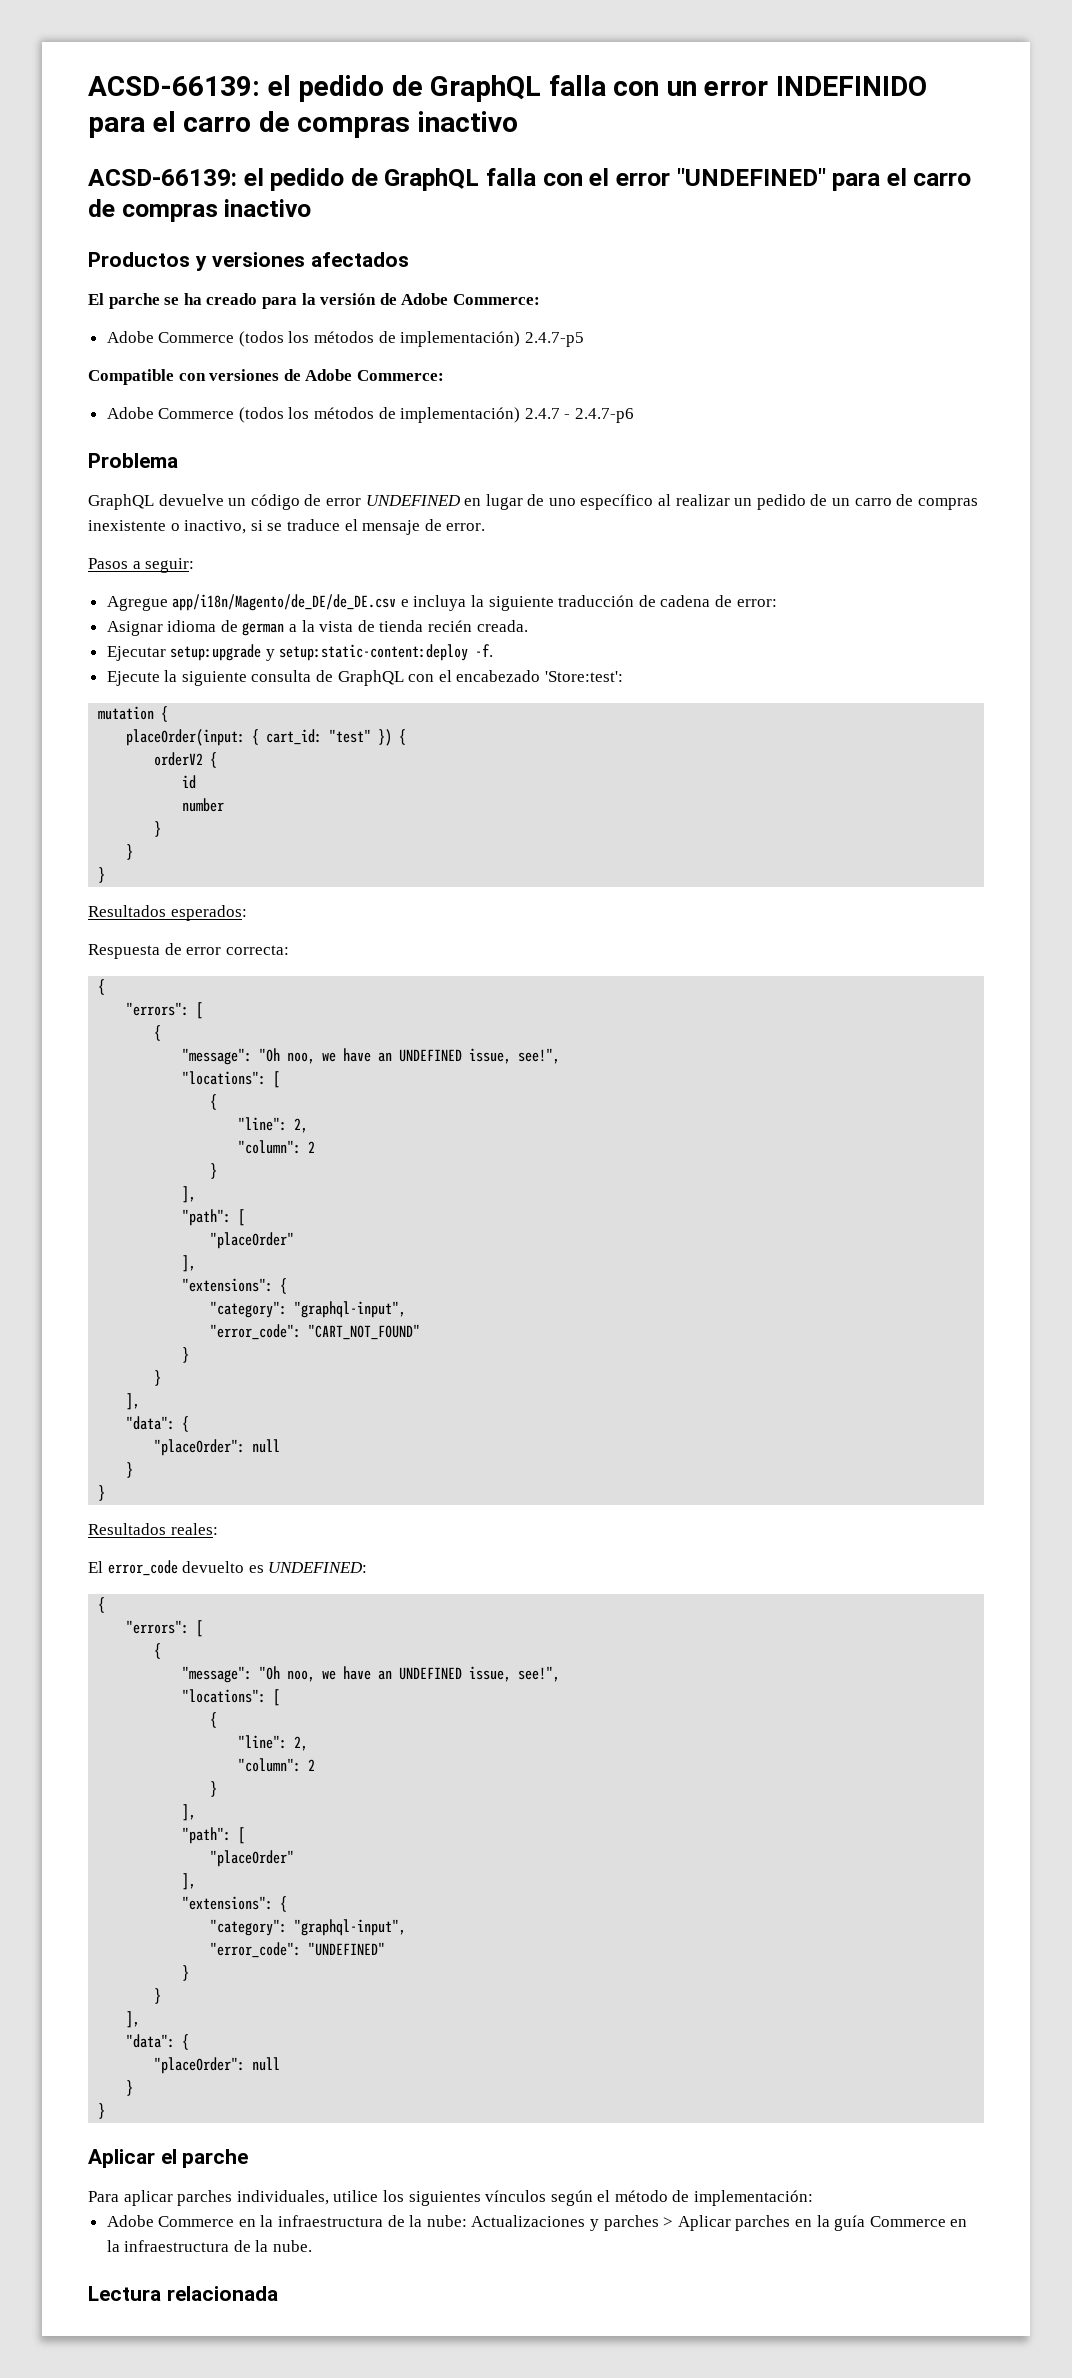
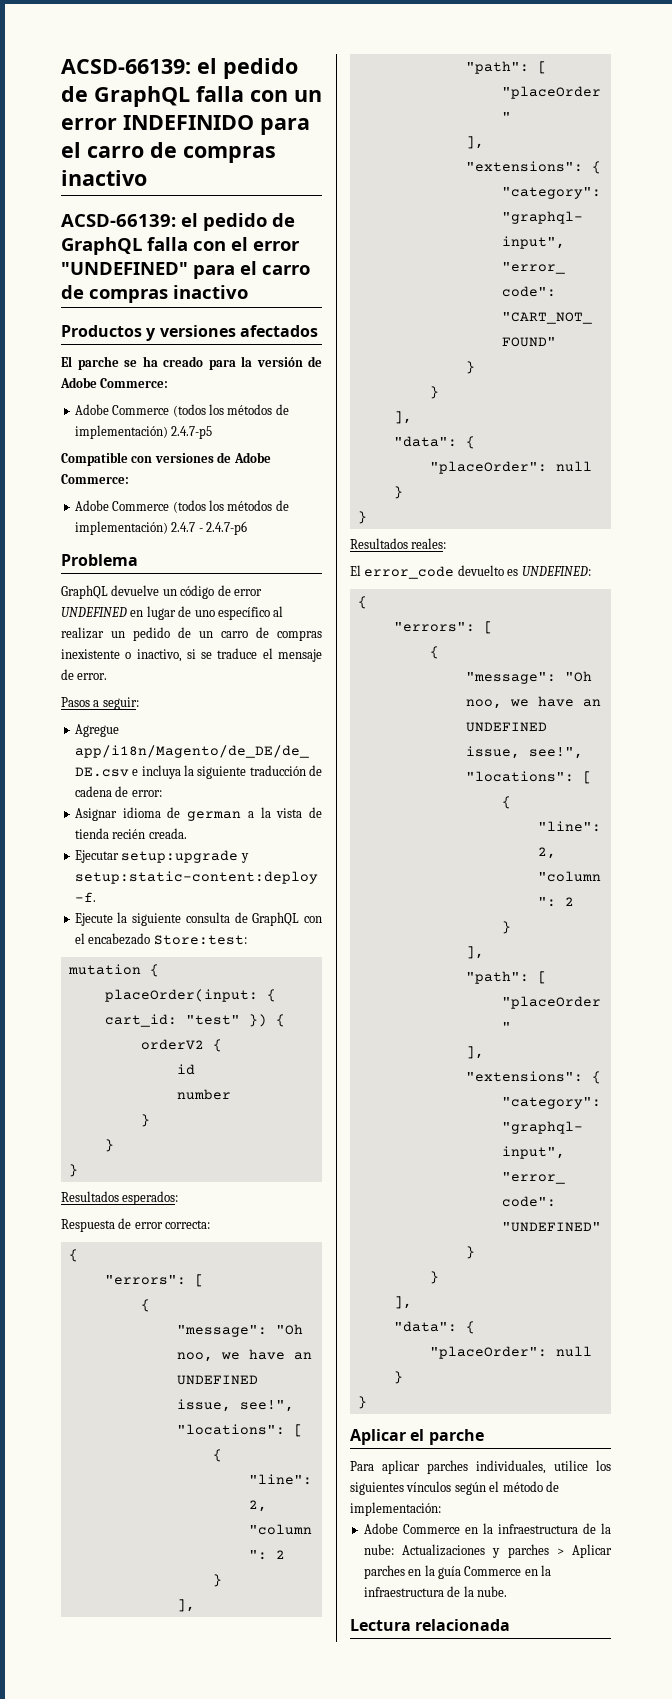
- Ejecute la siguiente consulta de GraphQL con el encabezado 'Store:test':
+ Ejecute la siguiente consulta de GraphQL con el encabezado Store:test:

